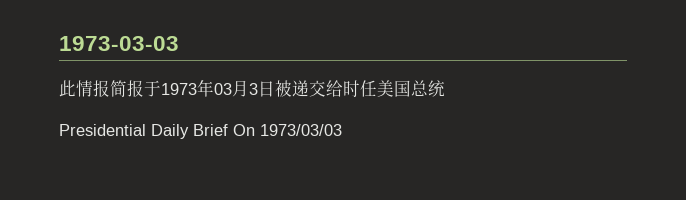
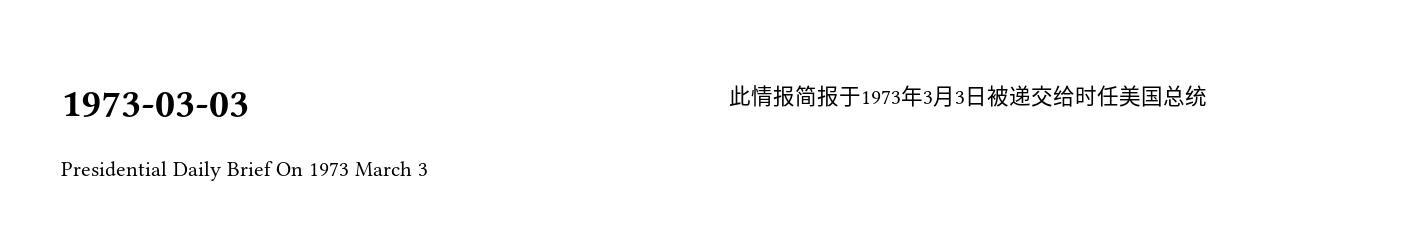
+ Presidential Daily Brief On 1973 March 3
- 此情报简报于1973年03月3日被递交给时任美国总统
+ 此情报简报于1973年3月3日被递交给时任美国总统
- Presidential Daily Brief On 1973/03/03

